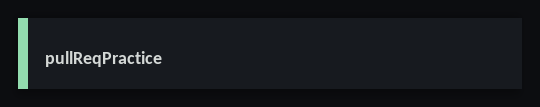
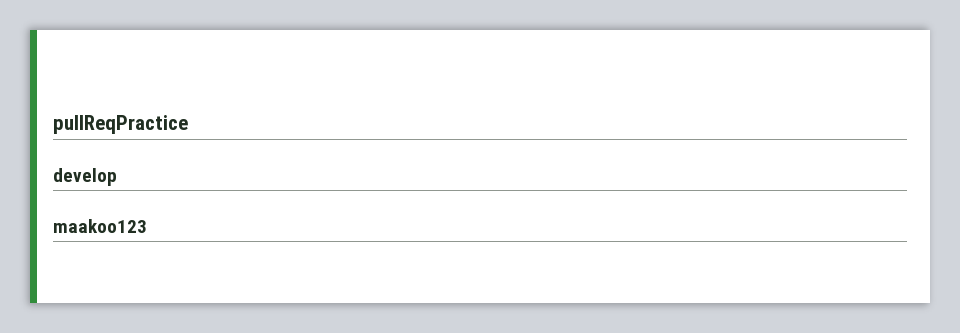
+ develop
+ maakoo123

